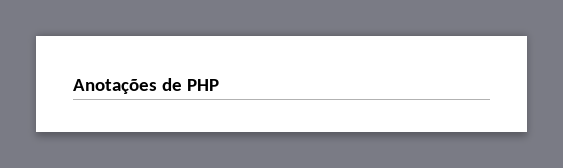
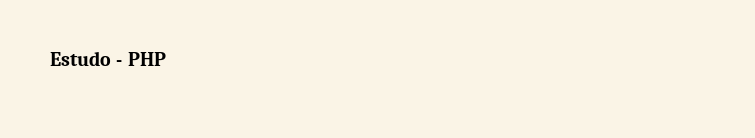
- Anotações de PHP
+ Estudo - PHP

